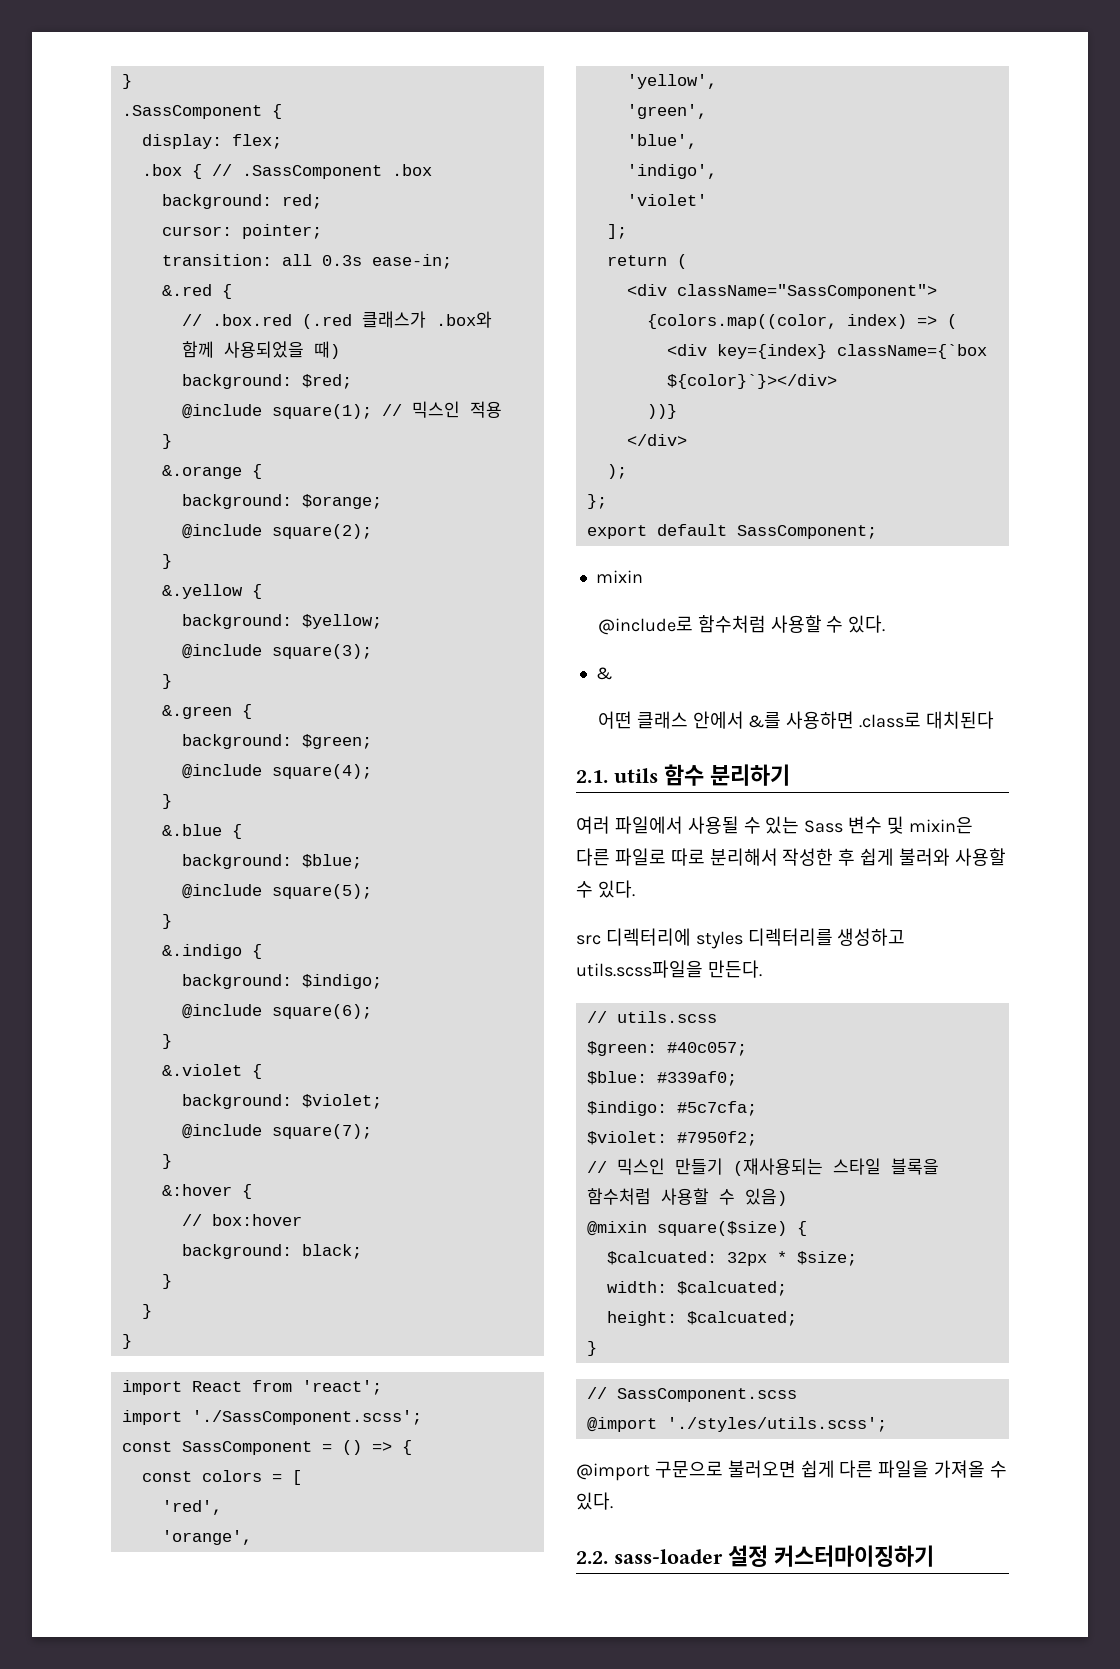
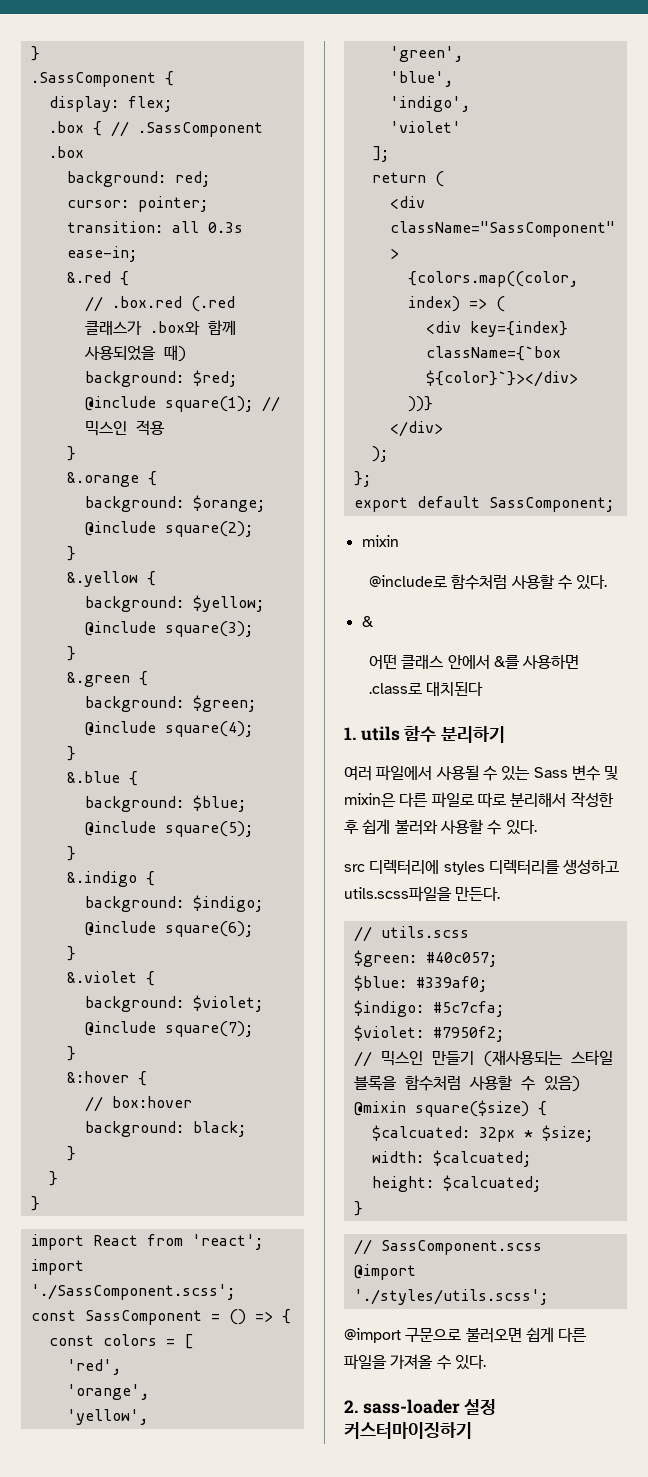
- 2.1. utils 함수 분리하기
+ 1. utils 함수 분리하기
- 2.2. sass-loader 설정 커스터마이징하기
+ 2. sass-loader 설정 커스터마이징하기

